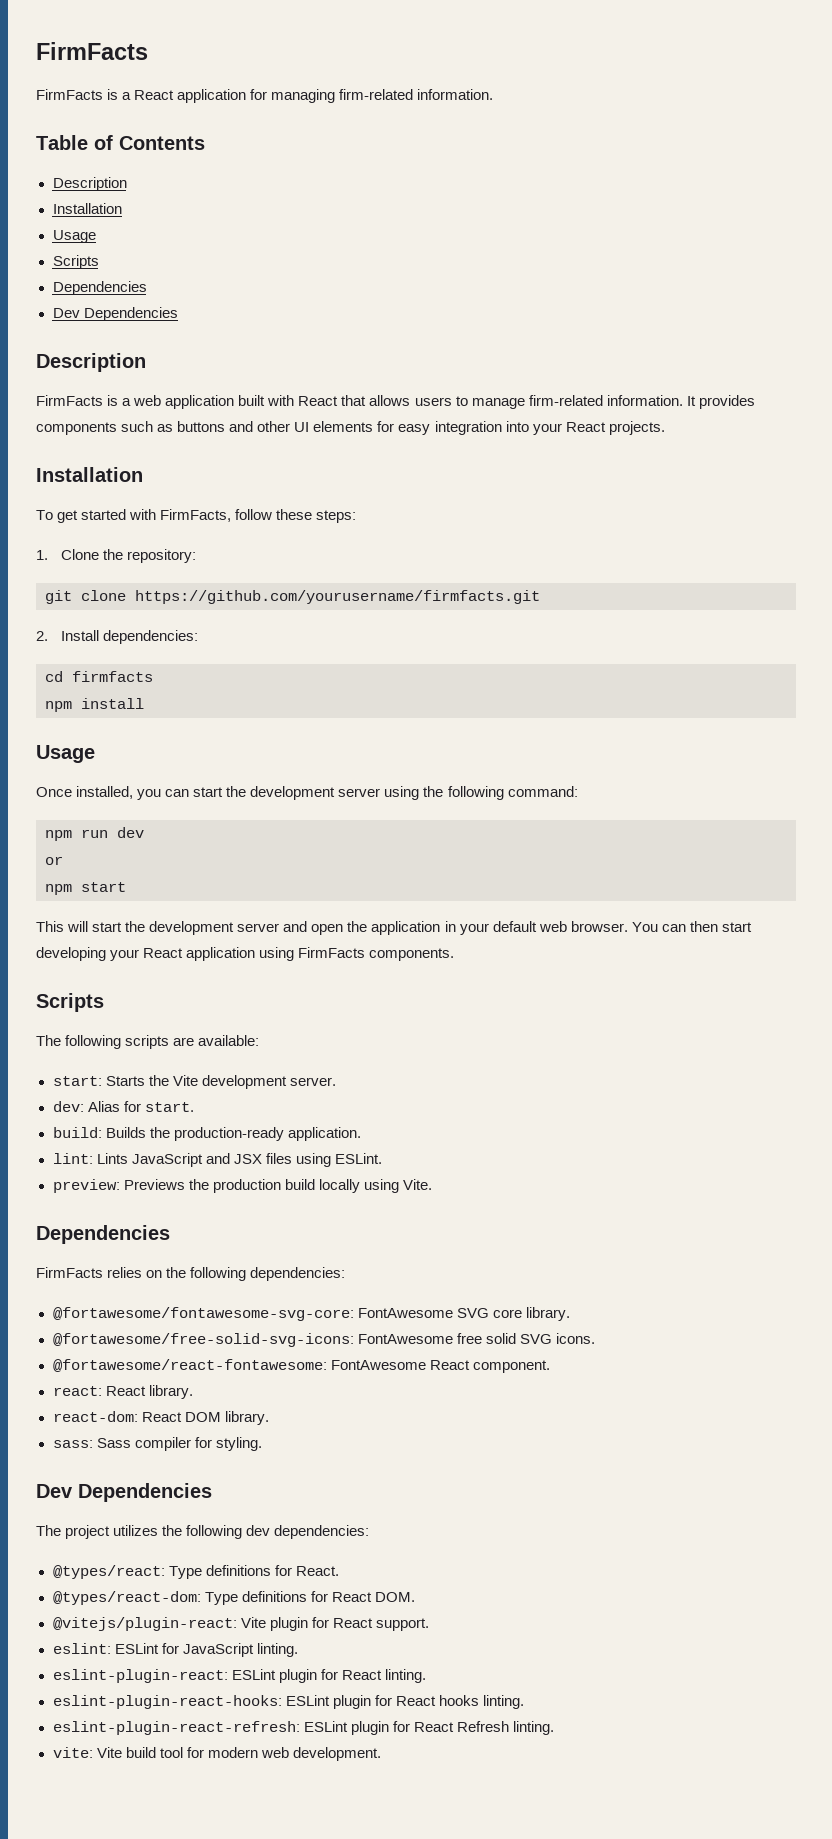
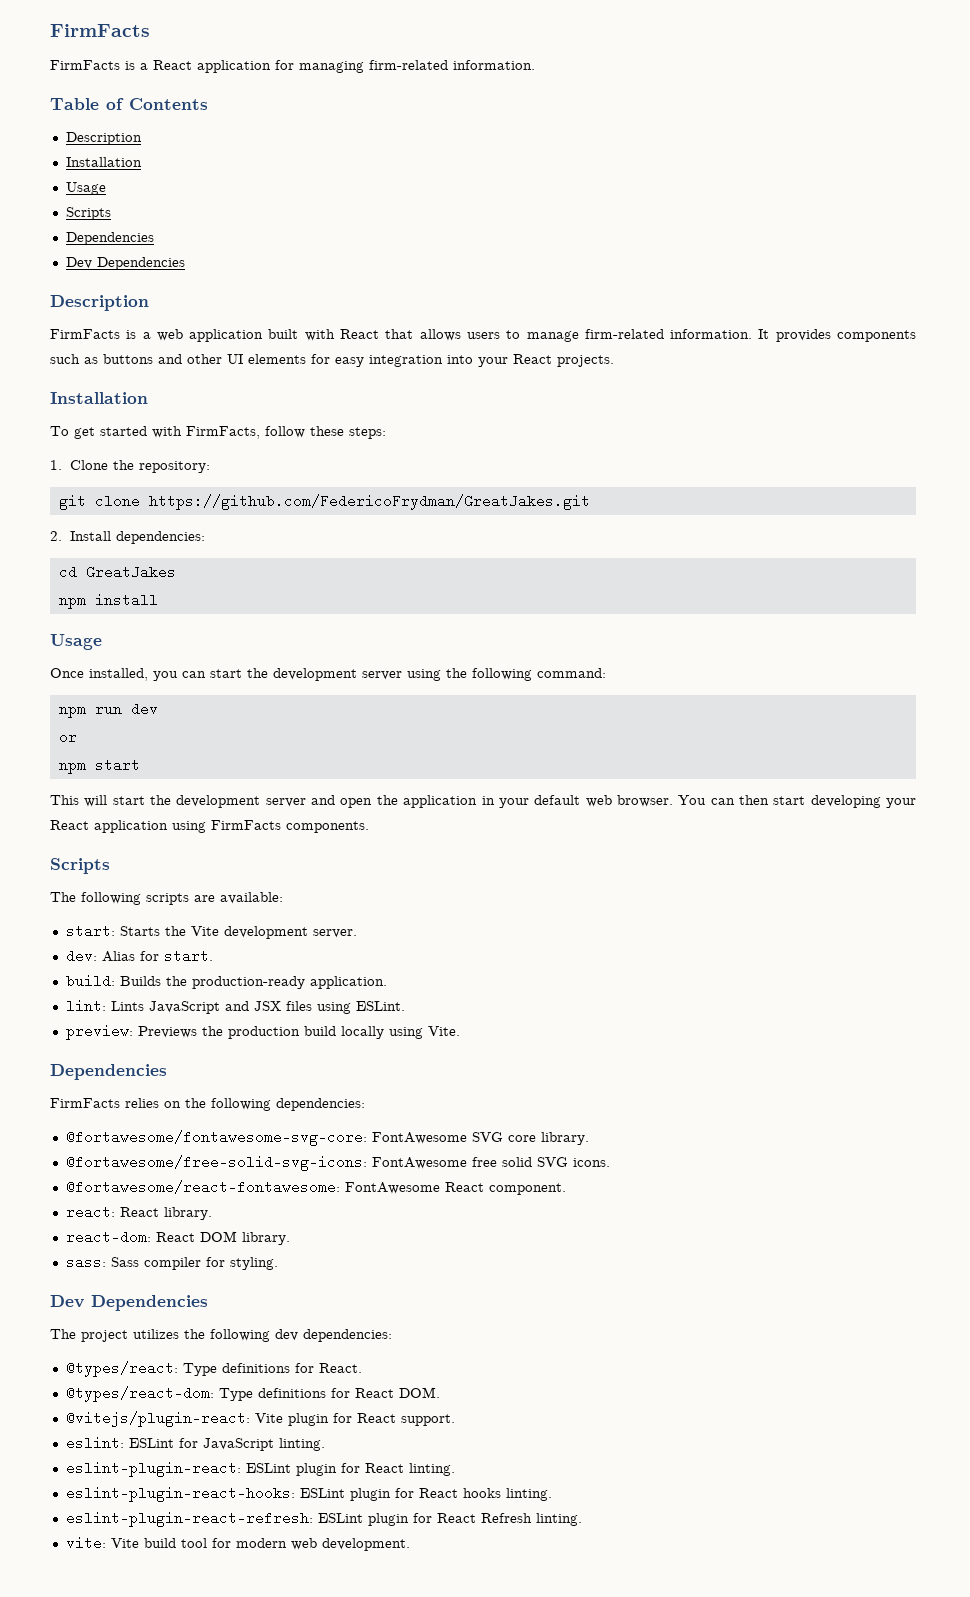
- git clone https://github.com/yourusername/firmfacts.git
+ git clone https://github.com/FedericoFrydman/GreatJakes.git
- cd firmfacts
+ cd GreatJakes

